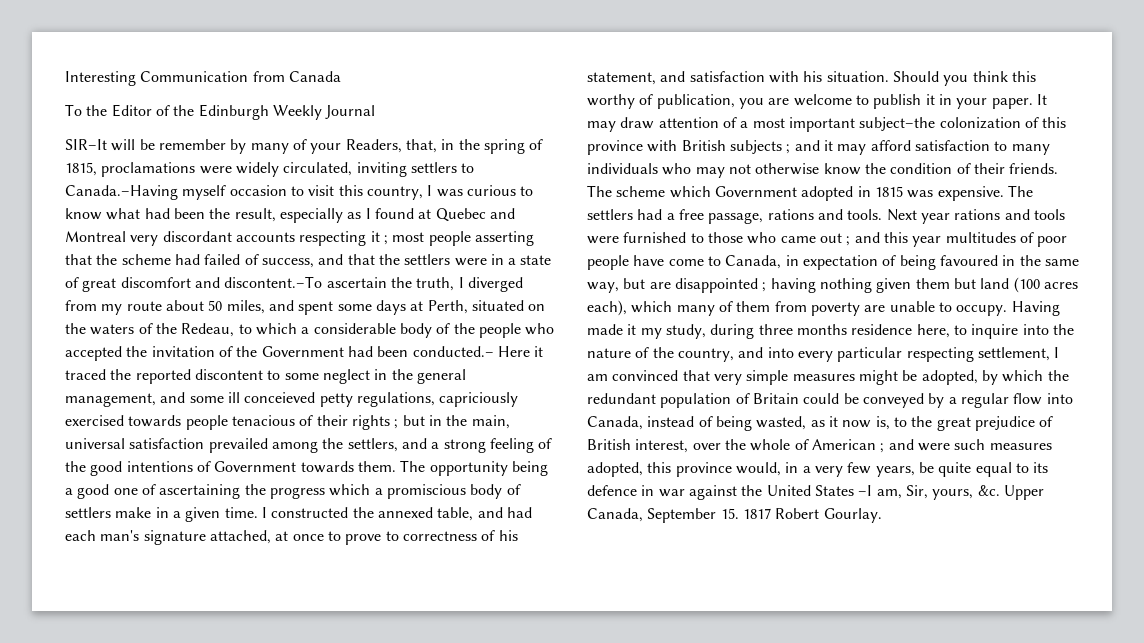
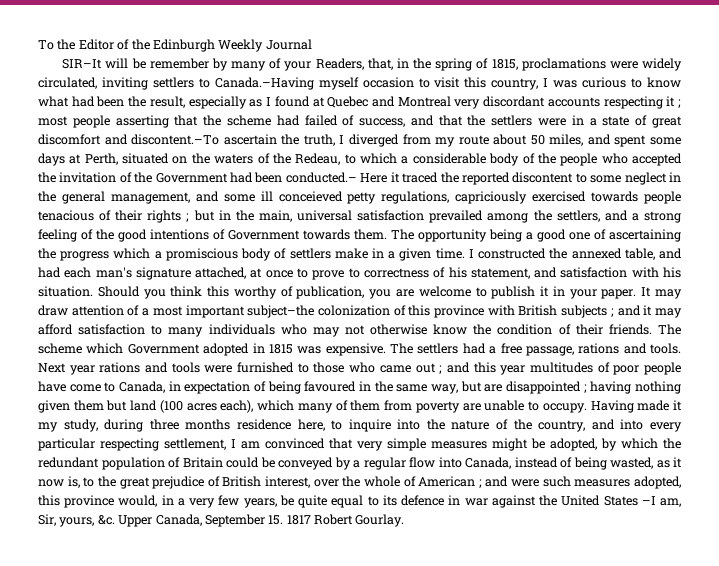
- Interesting Communication from Canada

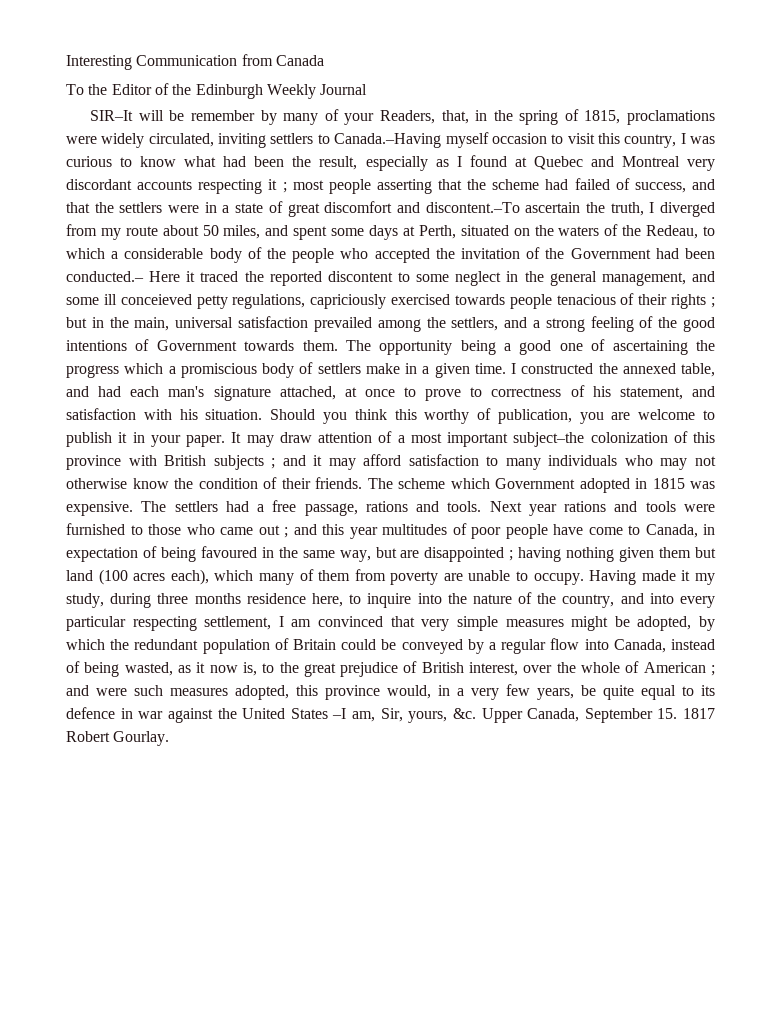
+ Interesting Communication from Canada

